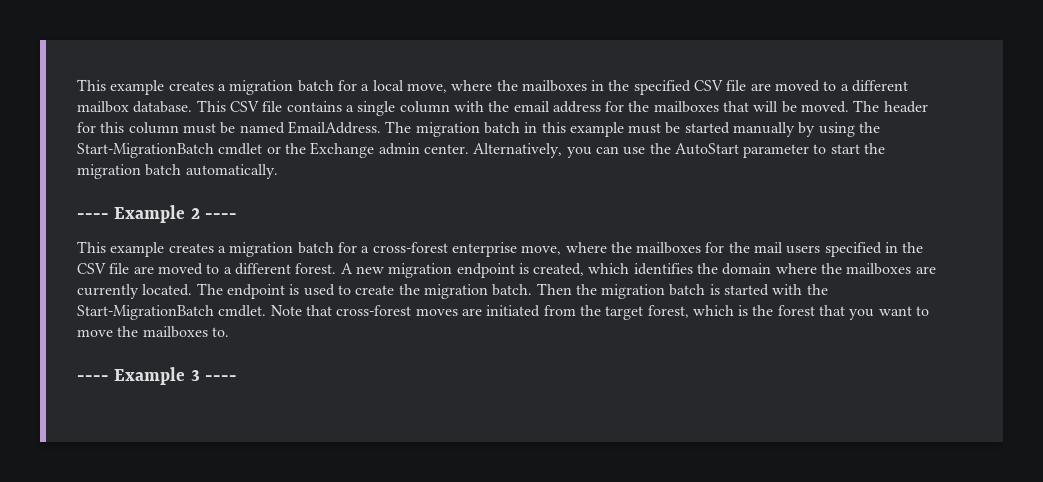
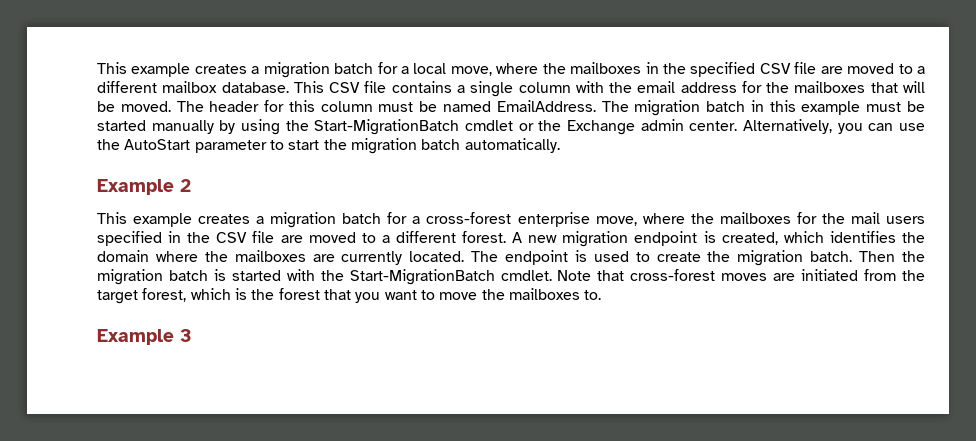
- ---- Example 2 ----
+ Example 2
- ---- Example 3 ----
+ Example 3

